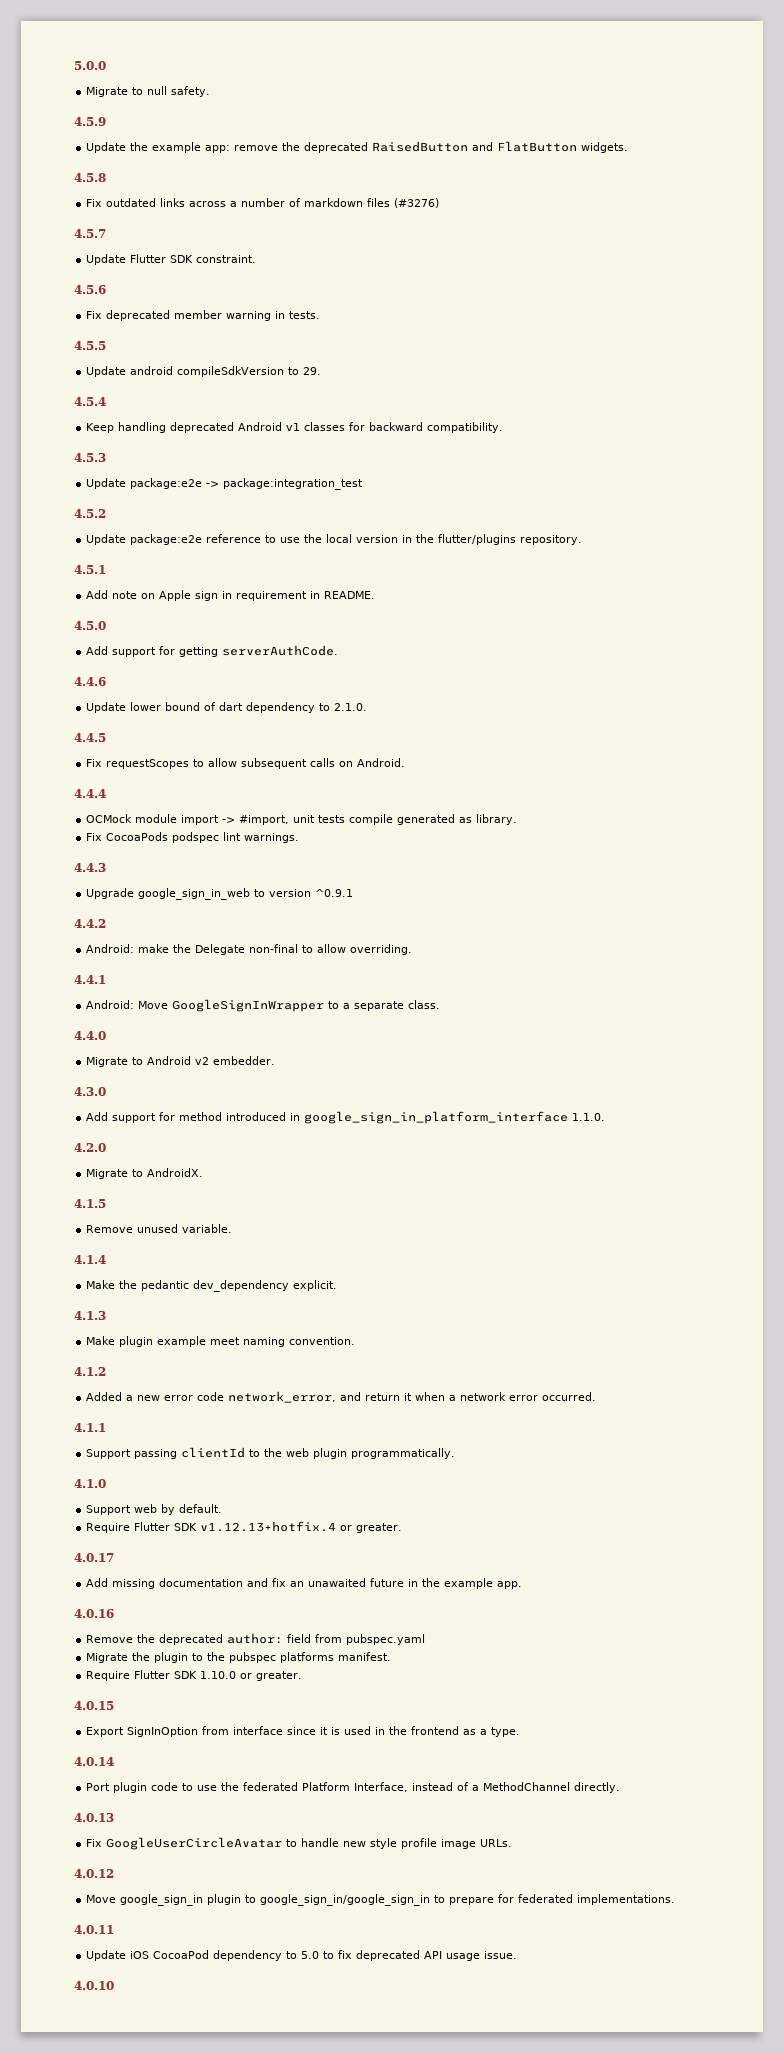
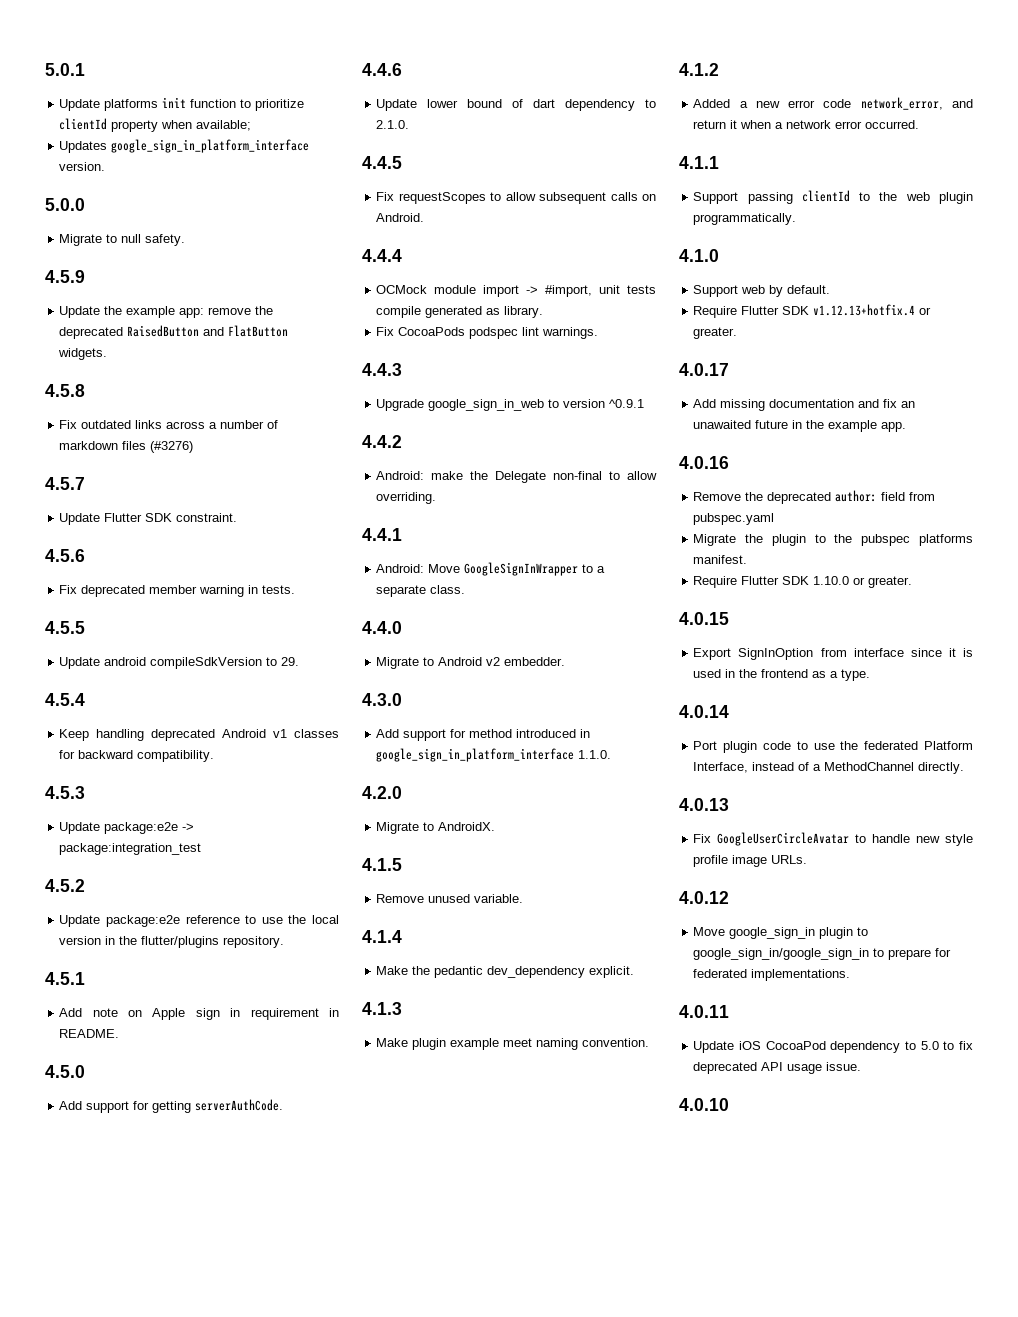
+ 5.0.1
+ Update platforms init function to prioritize clientId property when available;
+ Updates google_sign_in_platform_interface version.

